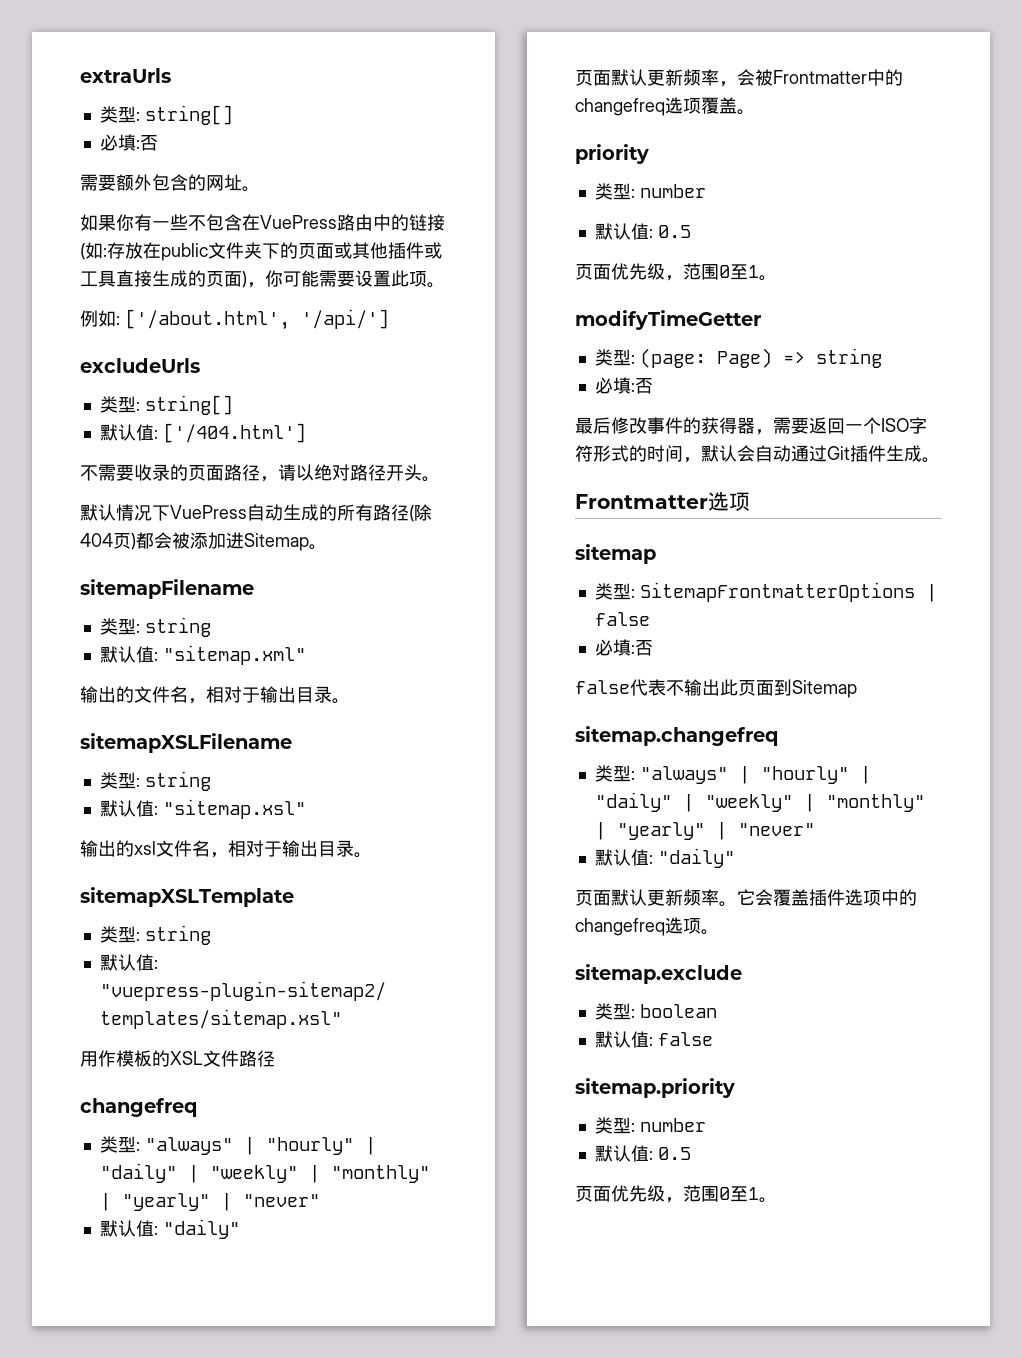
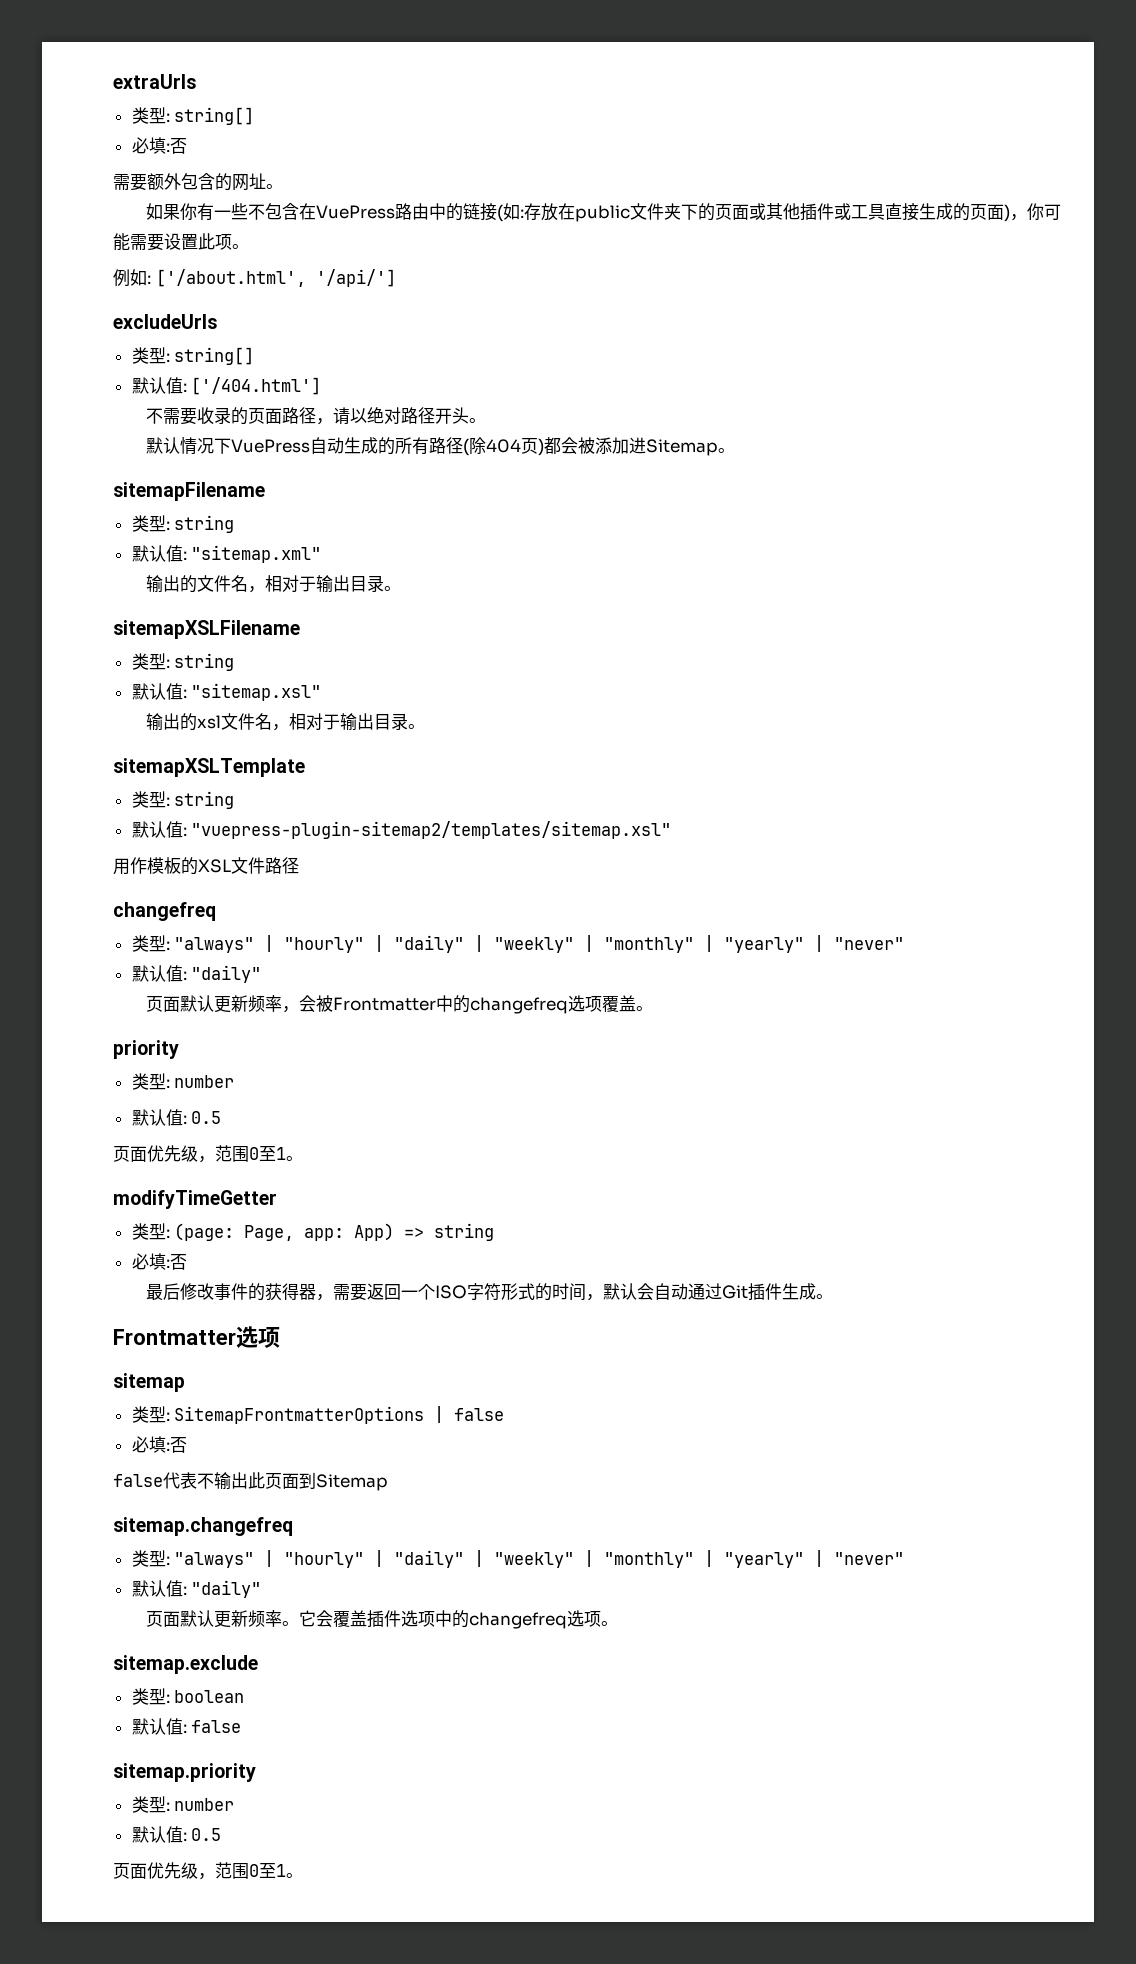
- 类型: (page: Page) => string
+ 类型: (page: Page, app: App) => string

